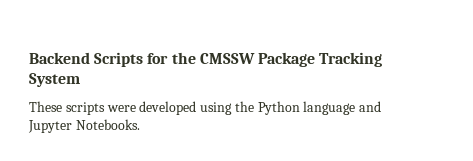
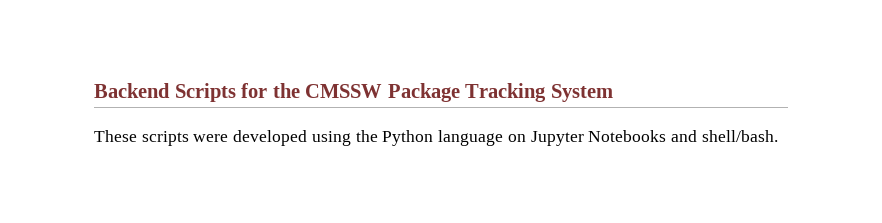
- These scripts were developed using the Python language and Jupyter Notebooks.
+ These scripts were developed using the Python language on Jupyter Notebooks and shell/bash.

